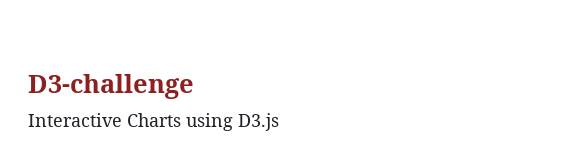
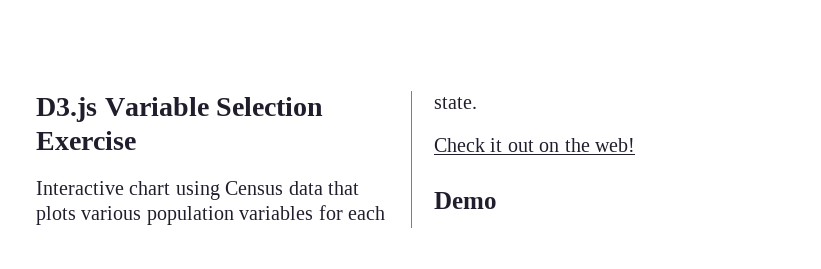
- D3-challenge
- Interactive Charts using D3.js
+ D3.js Variable Selection Exercise
+ Interactive chart using Census data that plots various population variables for each state.
+ Check it out on the web!
+ Demo

